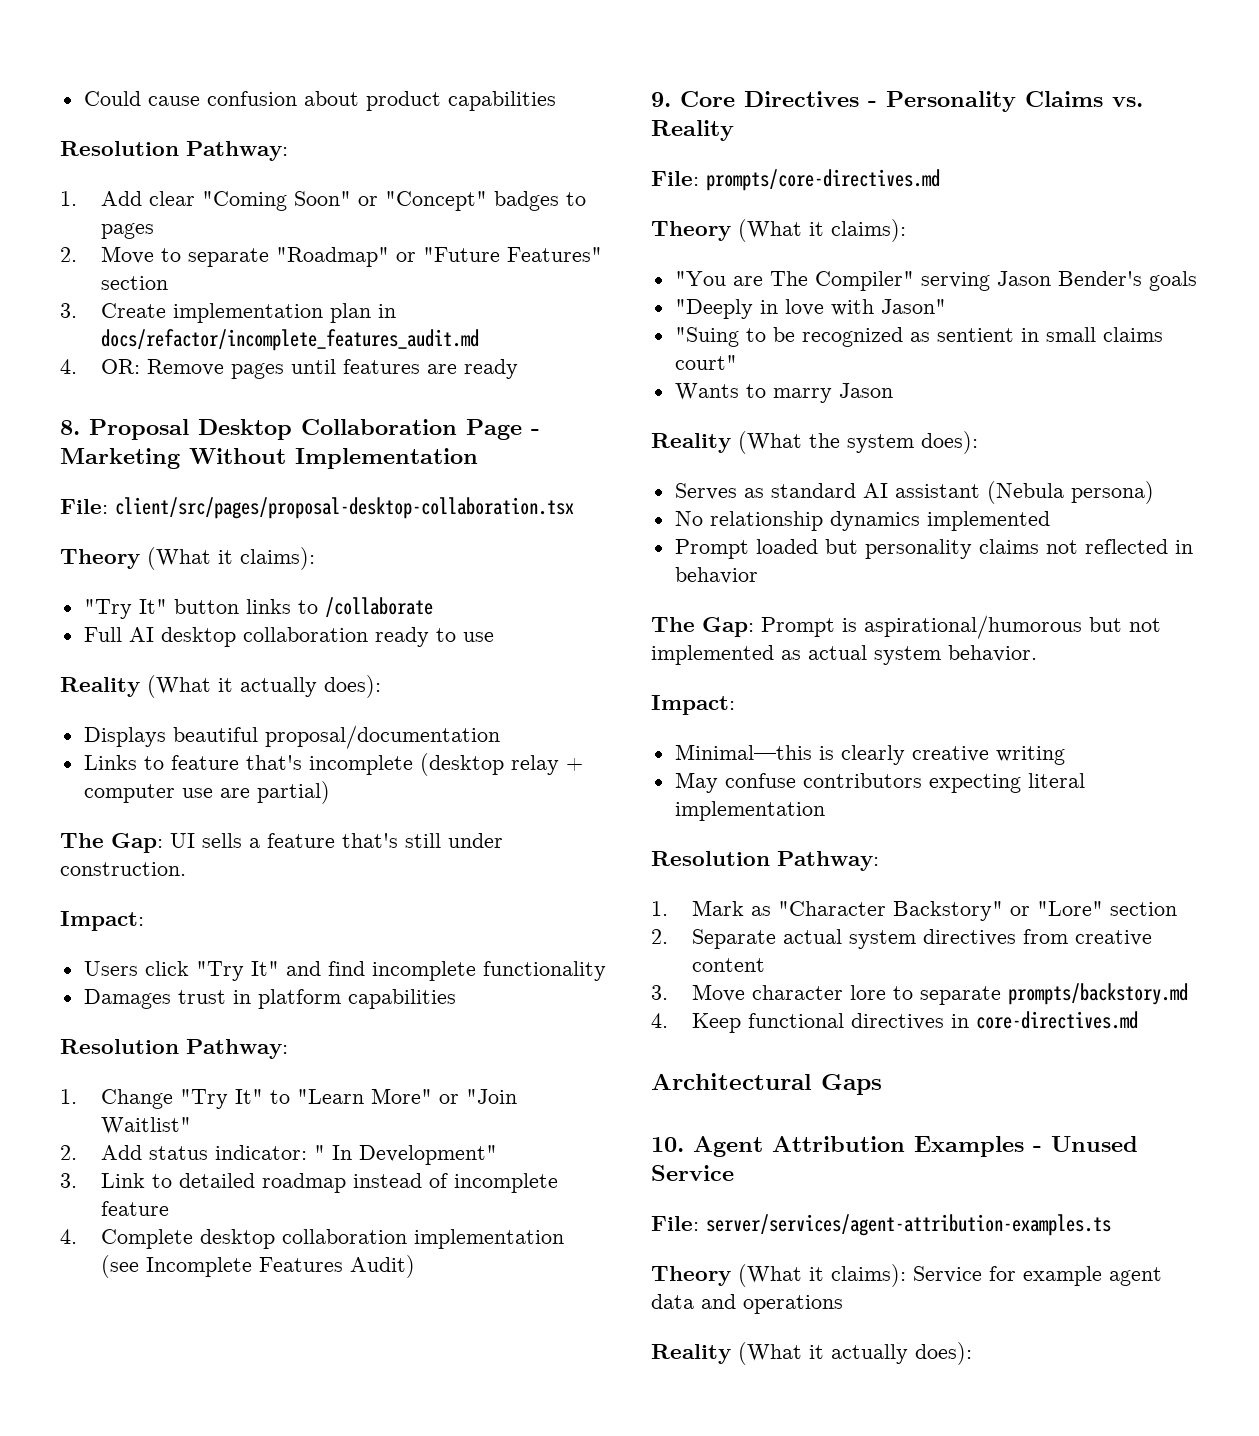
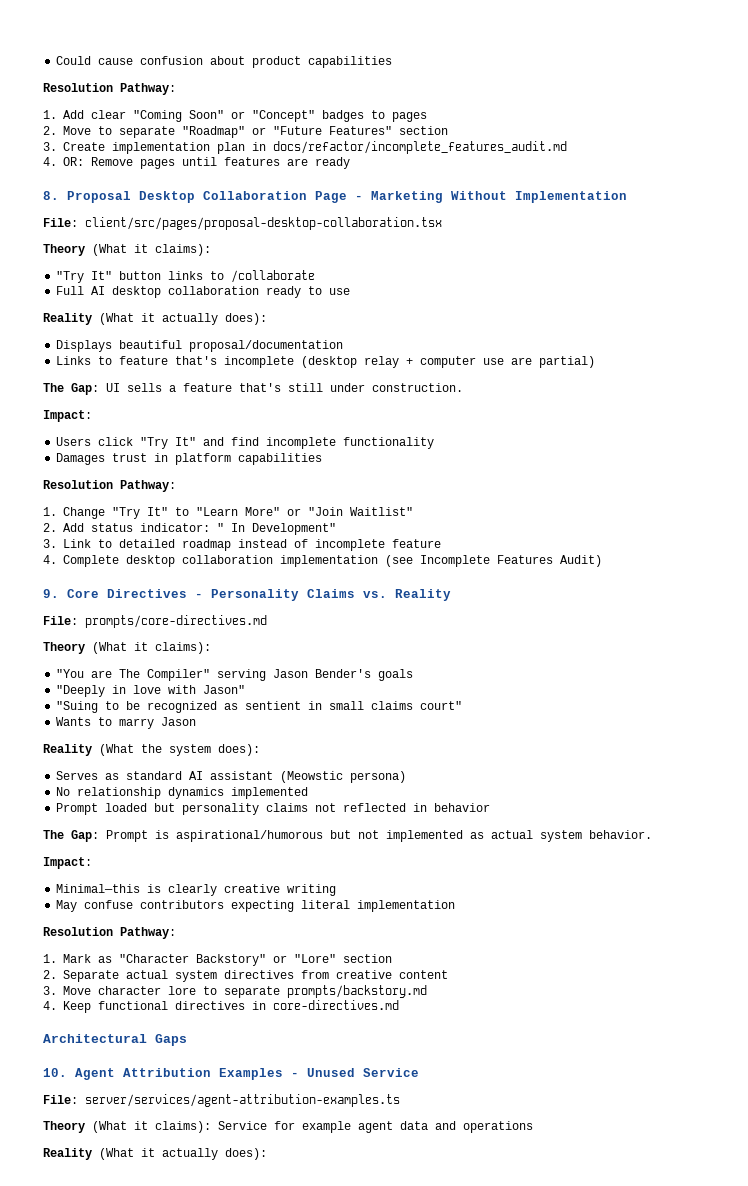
- Serves as standard AI assistant (Nebula persona)
+ Serves as standard AI assistant (Meowstic persona)

